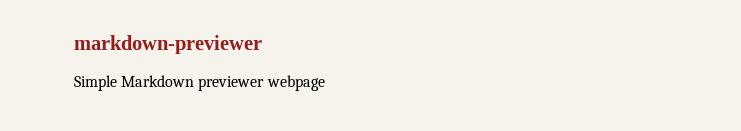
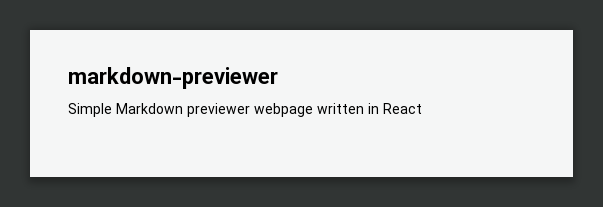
- Simple Markdown previewer webpage
+ Simple Markdown previewer webpage written in React

